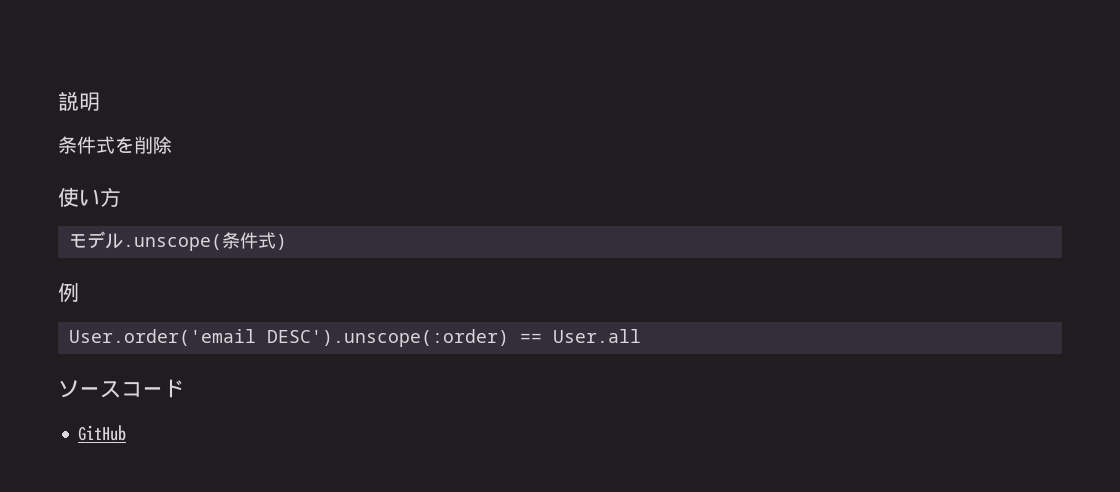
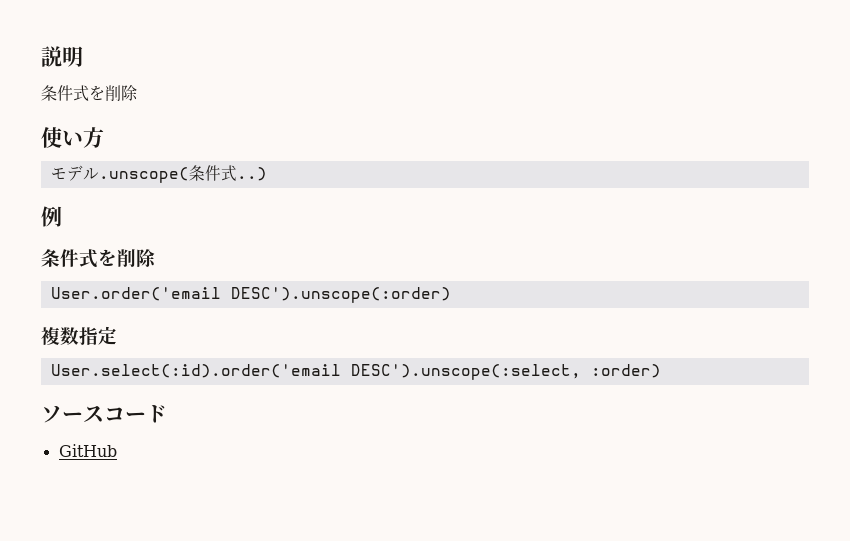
- モデル.unscope(条件式)
+ モデル.unscope(条件式..)
  例
+ 条件式を削除
- User.order('email DESC').unscope(:order) == User.all
+ User.order('email DESC').unscope(:order)
+ 複数指定
+ User.select(:id).order('email DESC').unscope(:select, :order)

